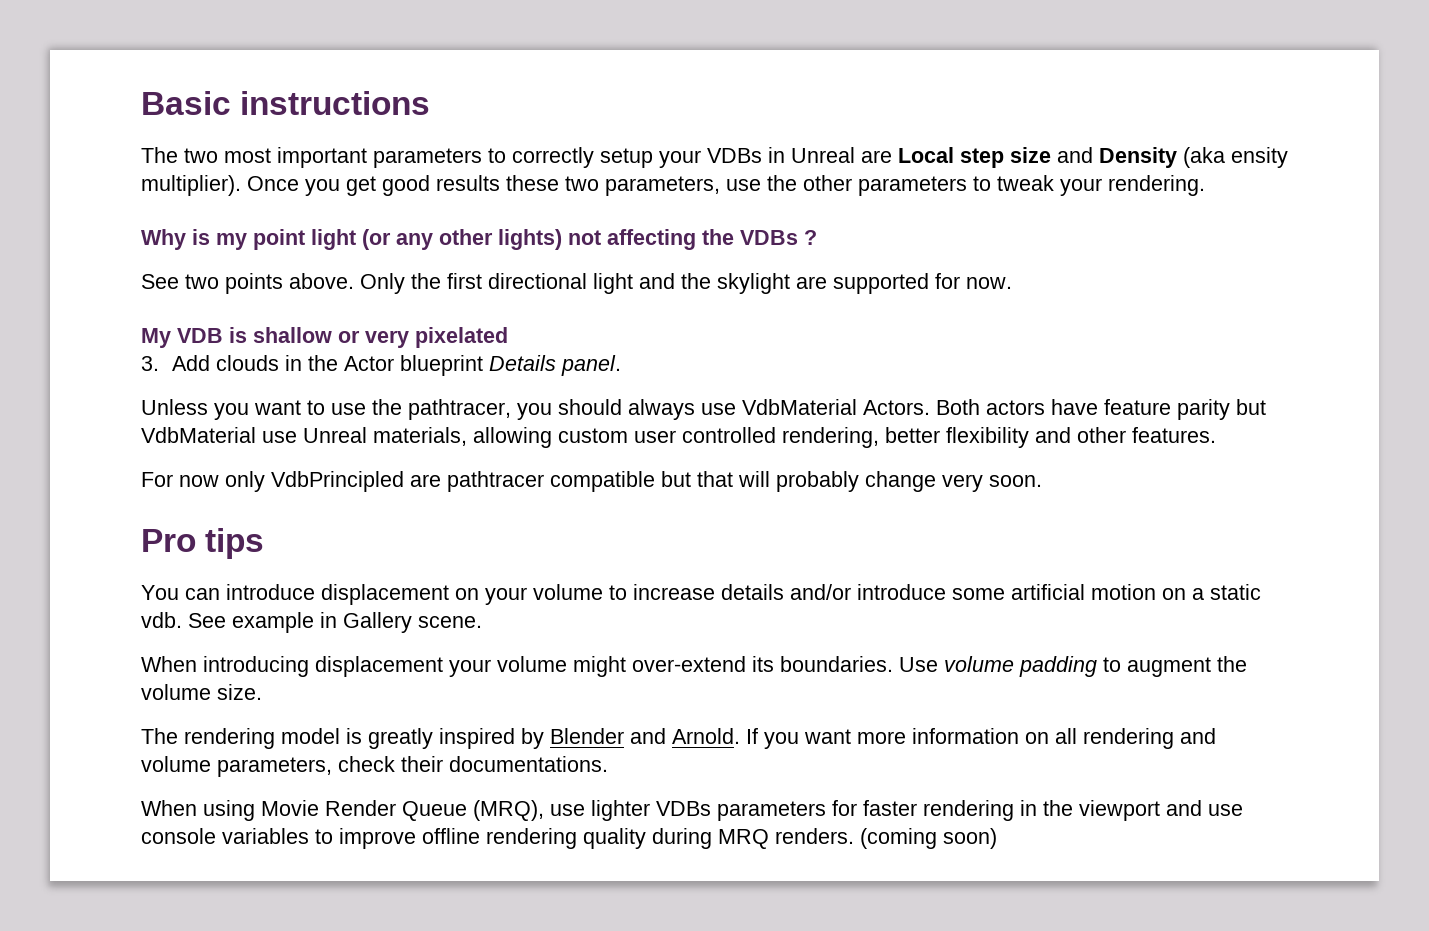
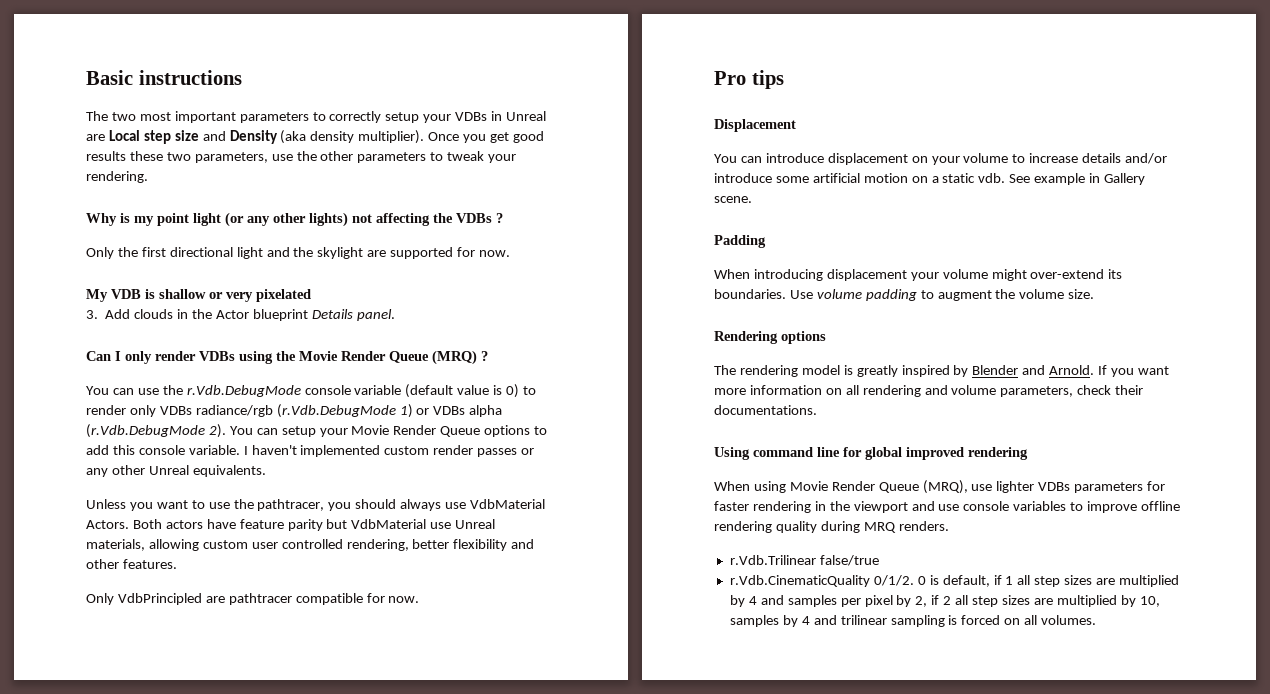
- The two most important parameters to correctly setup your VDBs in Unreal are Local step size and Density (aka ensity multiplier).
+ The two most important parameters to correctly setup your VDBs in Unreal are Local step size and Density (aka density multiplier).
- See two points above.
+ Can I only render VDBs using the Movie Render Queue (MRQ) ?
+ You can use the r.Vdb.DebugMode console variable (default value is 0) to render only VDBs radiance/rgb (r.Vdb.DebugMode 1) or VDBs alpha (r.Vdb.DebugMode 2). You can setup your Movie Render Queue options to add this console variable. I haven't implemented custom render passes or any other Unreal equivalents.
- For now only VdbPrincipled are pathtracer compatible but that will probably change very soon.
+ Only VdbPrincipled are pathtracer compatible for now.
+ Displacement
+ Padding
+ Rendering options
+ Using command line for global improved rendering
- When using Movie Render Queue (MRQ), use lighter VDBs parameters for faster rendering in the viewport and use console variables to improve offline rendering quality during MRQ renders. (coming soon)
+ When using Movie Render Queue (MRQ), use lighter VDBs parameters for faster rendering in the viewport and use console variables to improve offline rendering quality during MRQ renders.
+ r.Vdb.Trilinear false/true
+ r.Vdb.CinematicQuality 0/1/2. 0 is default, if 1 all step sizes are multiplied by 4 and samples per pixel by 2, if 2 all step sizes are multiplied by 10, samples by 4 and trilinear sampling is forced on all volumes.

